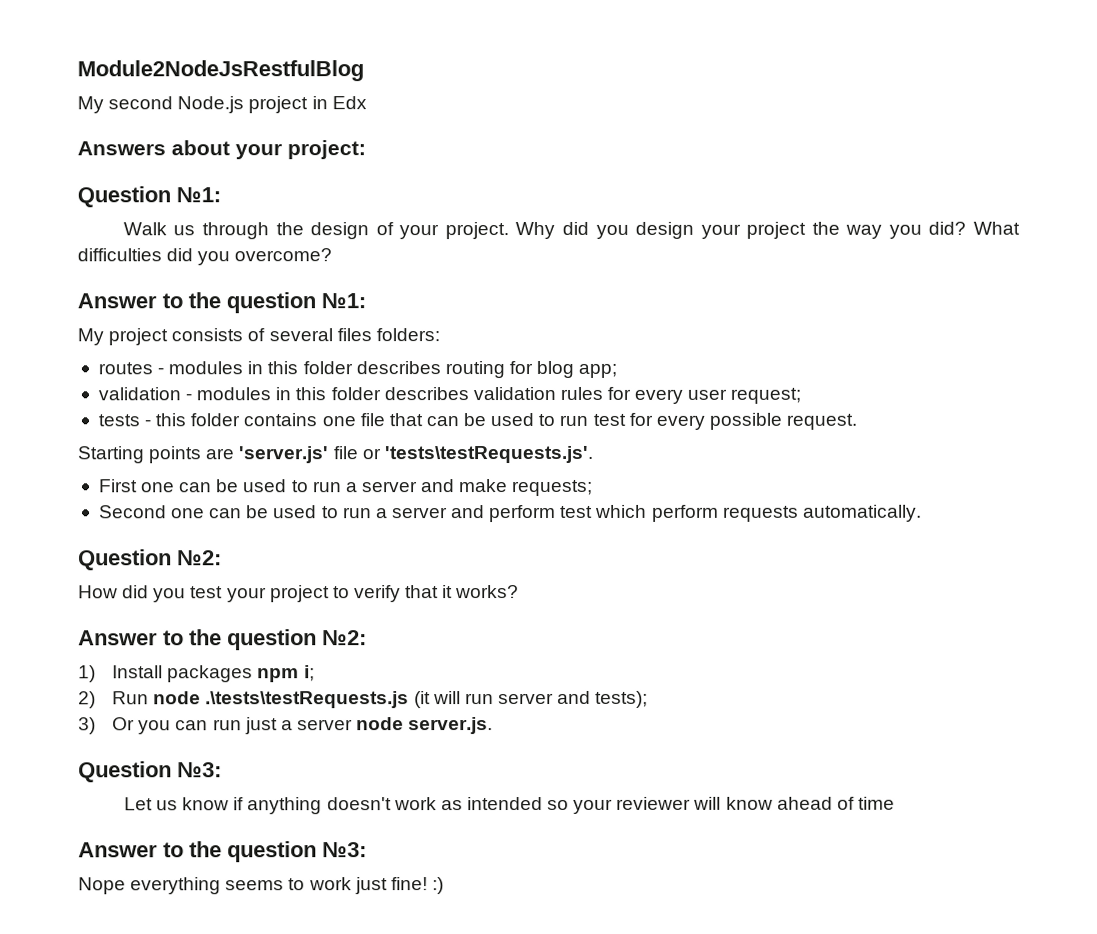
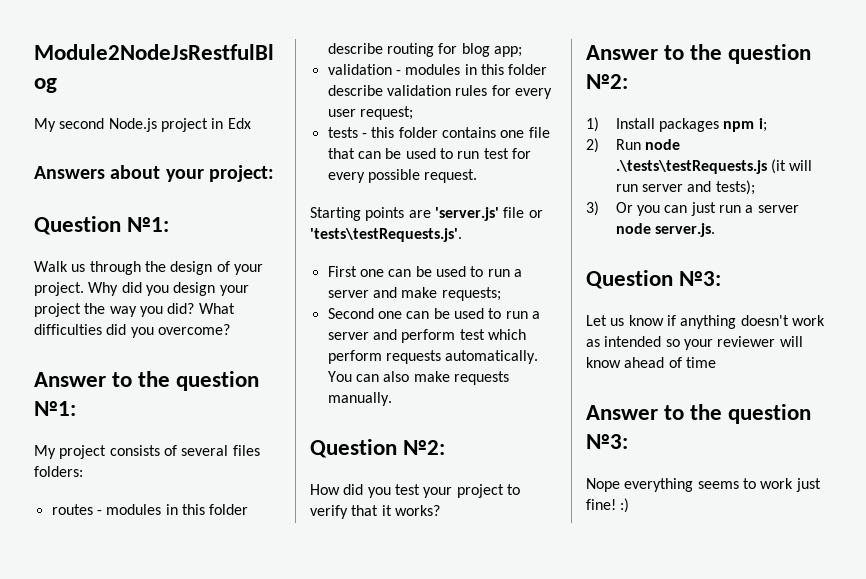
- routes - modules in this folder describes routing for blog app;
+ routes - modules in this folder describe routing for blog app;
- validation - modules in this folder describes validation rules for every user request;
+ validation - modules in this folder describe validation rules for every user request;
+ You can also make requests manually.
- 3) Or you can run just a server node server.js.
+ 3) Or you can just run a server node server.js.

